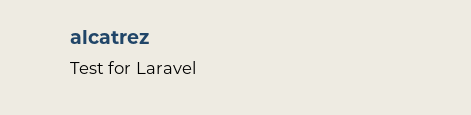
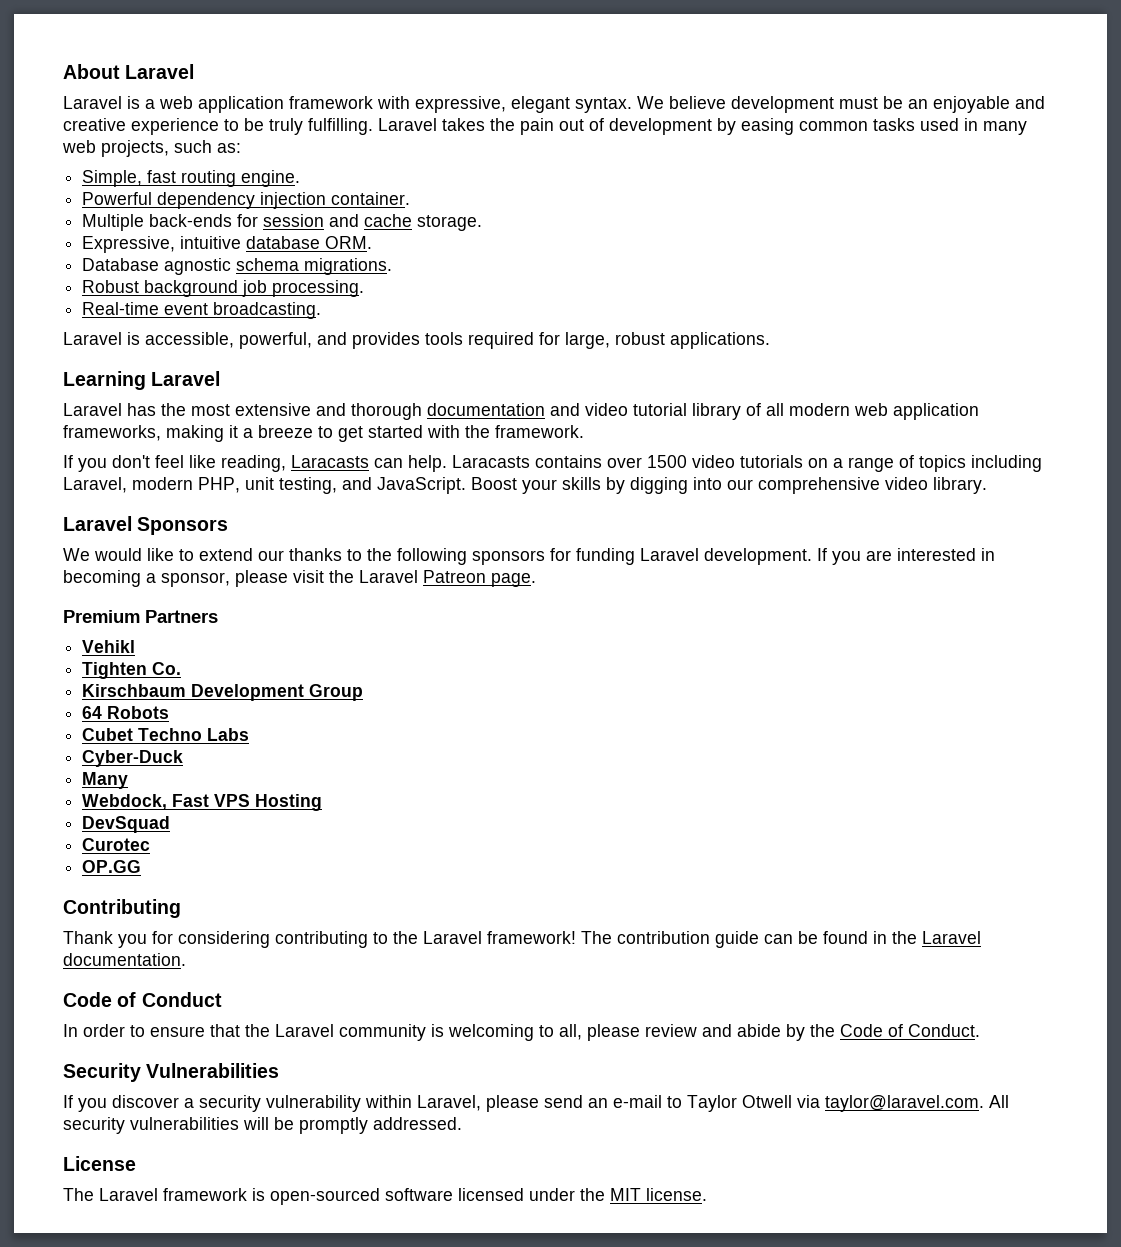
- alcatrez
- Test for Laravel
+ About Laravel
+ Laravel is a web application framework with expressive, elegant syntax. We believe development must be an enjoyable and creative experience to be truly fulfilling. Laravel takes the pain out of development by easing common tasks used in many web projects, such as:
+ Simple, fast routing engine.
+ Powerful dependency injection container.
+ Multiple back-ends for session and cache storage.
+ Expressive, intuitive database ORM.
+ Database agnostic schema migrations.
+ Robust background job processing.
+ Real-time event broadcasting.
+ Laravel is accessible, powerful, and provides tools required for large, robust applications.
+ Learning Laravel
+ Laravel has the most extensive and thorough documentation and video tutorial library of all modern web application frameworks, making it a breeze to get started with the framework.
+ If you don't feel like reading, Laracasts can help. Laracasts contains over 1500 video tutorials on a range of topics including Laravel, modern PHP, unit testing, and JavaScript. Boost your skills by digging into our comprehensive video library.
+ Laravel Sponsors
+ We would like to extend our thanks to the following sponsors for funding Laravel development. If you are interested in becoming a sponsor, please visit the Laravel Patreon page.
+ Premium Partners
+ Vehikl
+ Tighten Co.
+ Kirschbaum Development Group
+ 64 Robots
+ Cubet Techno Labs
+ Cyber-Duck
+ Many
+ Webdock, Fast VPS Hosting
+ DevSquad
+ Curotec
+ OP.GG
+ Contributing
+ Thank you for considering contributing to the Laravel framework! The contribution guide can be found in the Laravel documentation.
+ Code of Conduct
+ In order to ensure that the Laravel community is welcoming to all, please review and abide by the Code of Conduct.
+ Security Vulnerabilities
+ If you discover a security vulnerability within Laravel, please send an e-mail to Taylor Otwell via taylor@laravel.com. All security vulnerabilities will be promptly addressed.
+ License
+ The Laravel framework is open-sourced software licensed under the MIT license.

